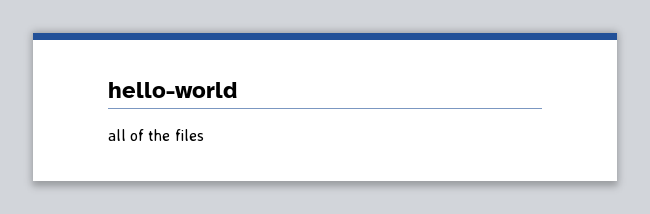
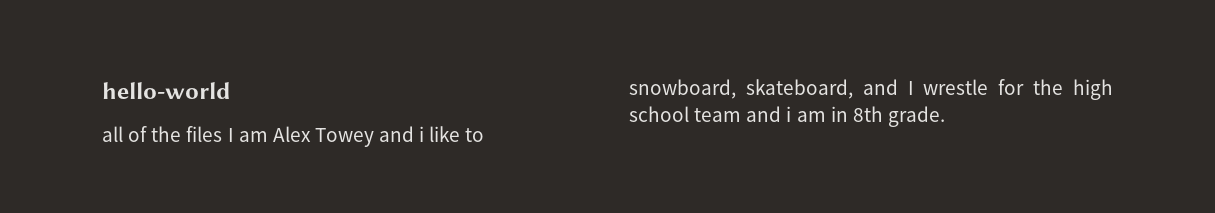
- all of the files
+ all of the files I am Alex Towey and i like to snowboard, skateboard, and I wrestle for the high school team and i am in 8th grade.

